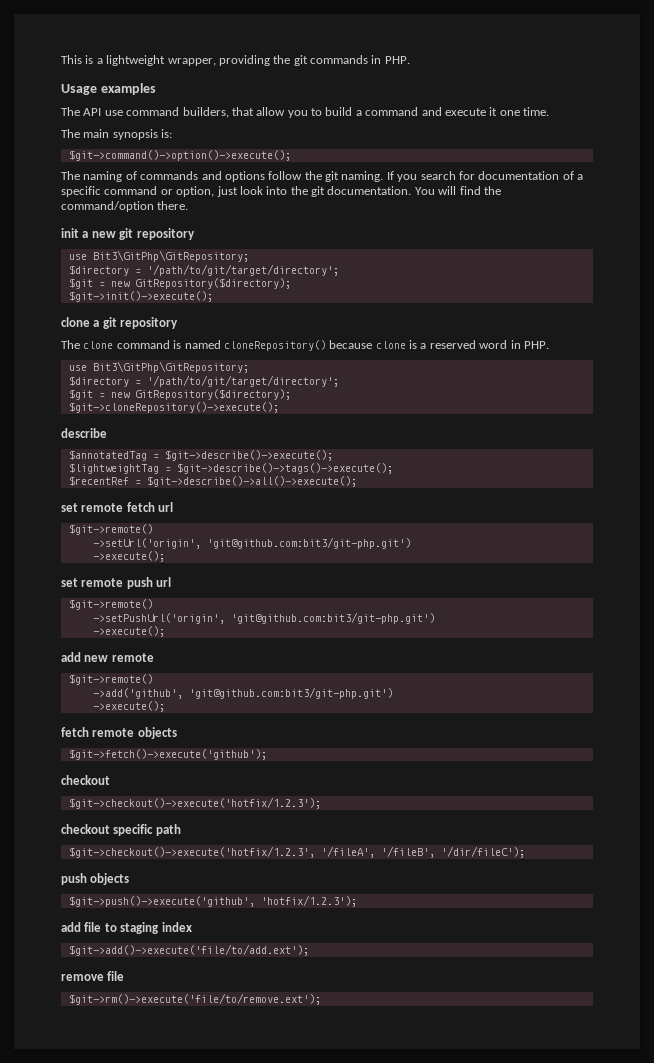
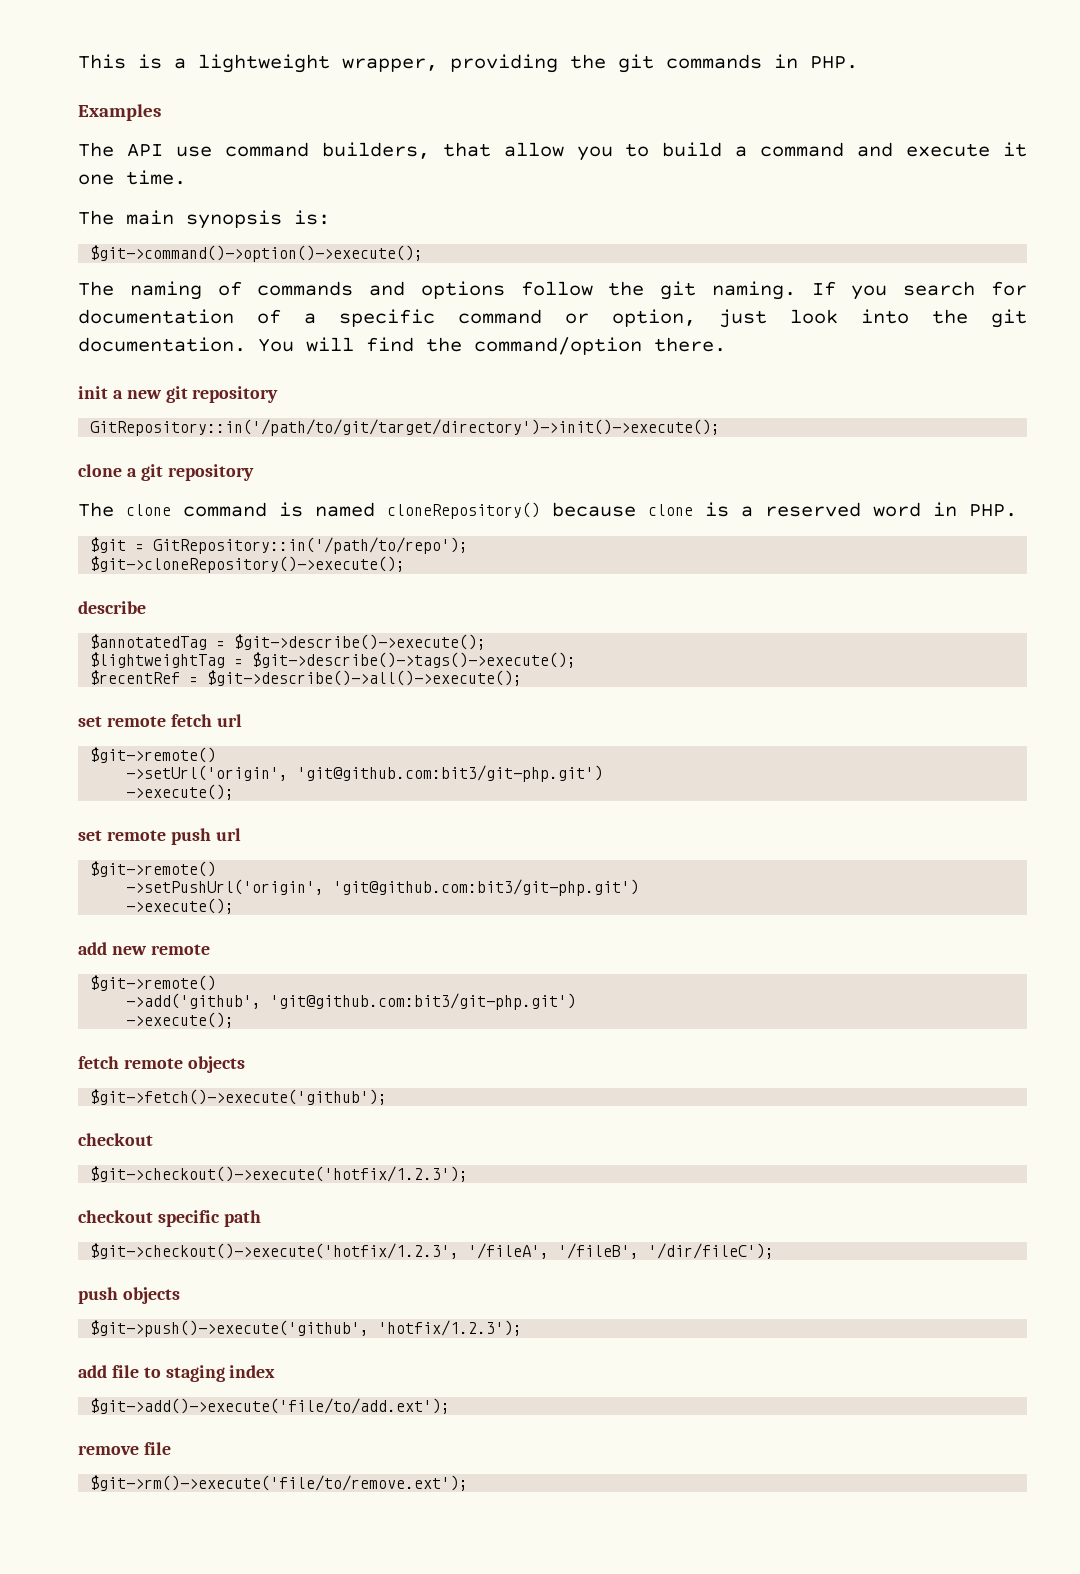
- Usage examples
+ Examples
  init a new git repository
- use Bit3\GitPhp\GitRepository;
- $directory = '/path/to/git/target/directory';
- $git = new GitRepository($directory);
- $git->init()->execute();
+ GitRepository::in('/path/to/git/target/directory')->init()->execute();
  The clone command is named cloneRepository() because clone is a reserved word in PHP.
- use Bit3\GitPhp\GitRepository;
- $directory = '/path/to/git/target/directory';
- $git = new GitRepository($directory);
+ $git = GitRepository::in('/path/to/repo');

